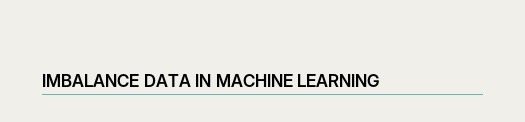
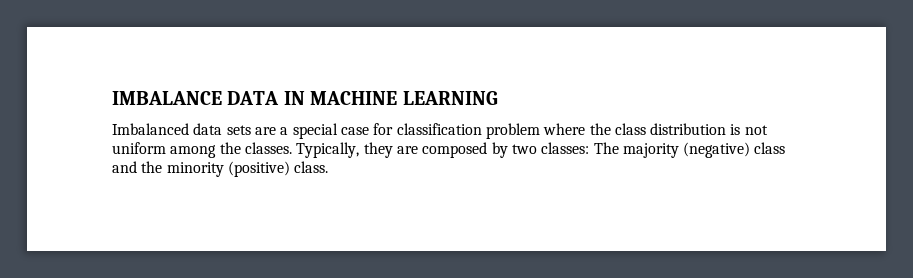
+ Imbalanced data sets are a special case for classification problem where the class distribution is not uniform among the classes. Typically, they are composed by two classes: The majority (negative) class and the minority (positive) class.

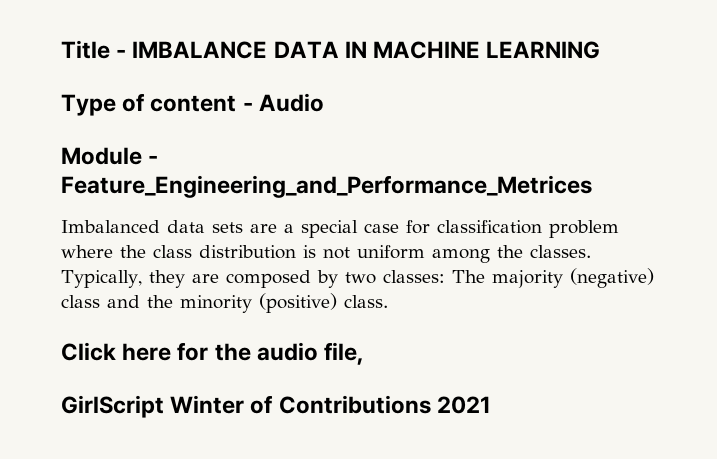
- IMBALANCE DATA IN MACHINE LEARNING
+ Title - IMBALANCE DATA IN MACHINE LEARNING
+ Type of content - Audio
+ Module - Feature_Engineering_and_Performance_Metrices
+ Click here for the audio file,
+ GirlScript Winter of Contributions 2021

